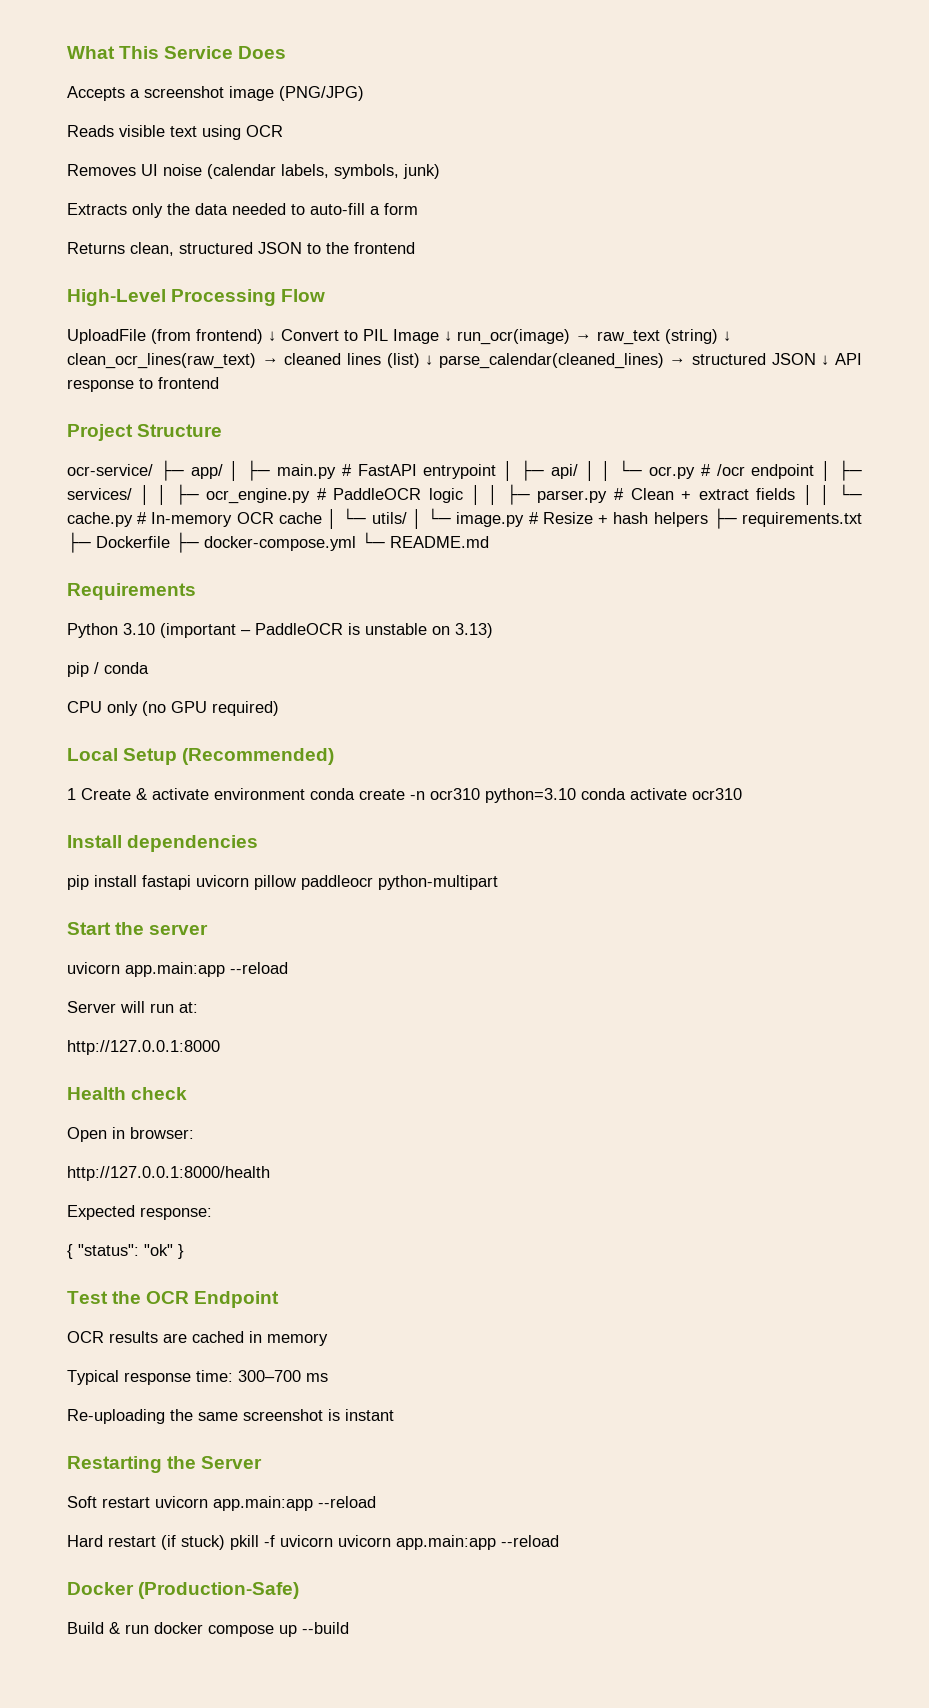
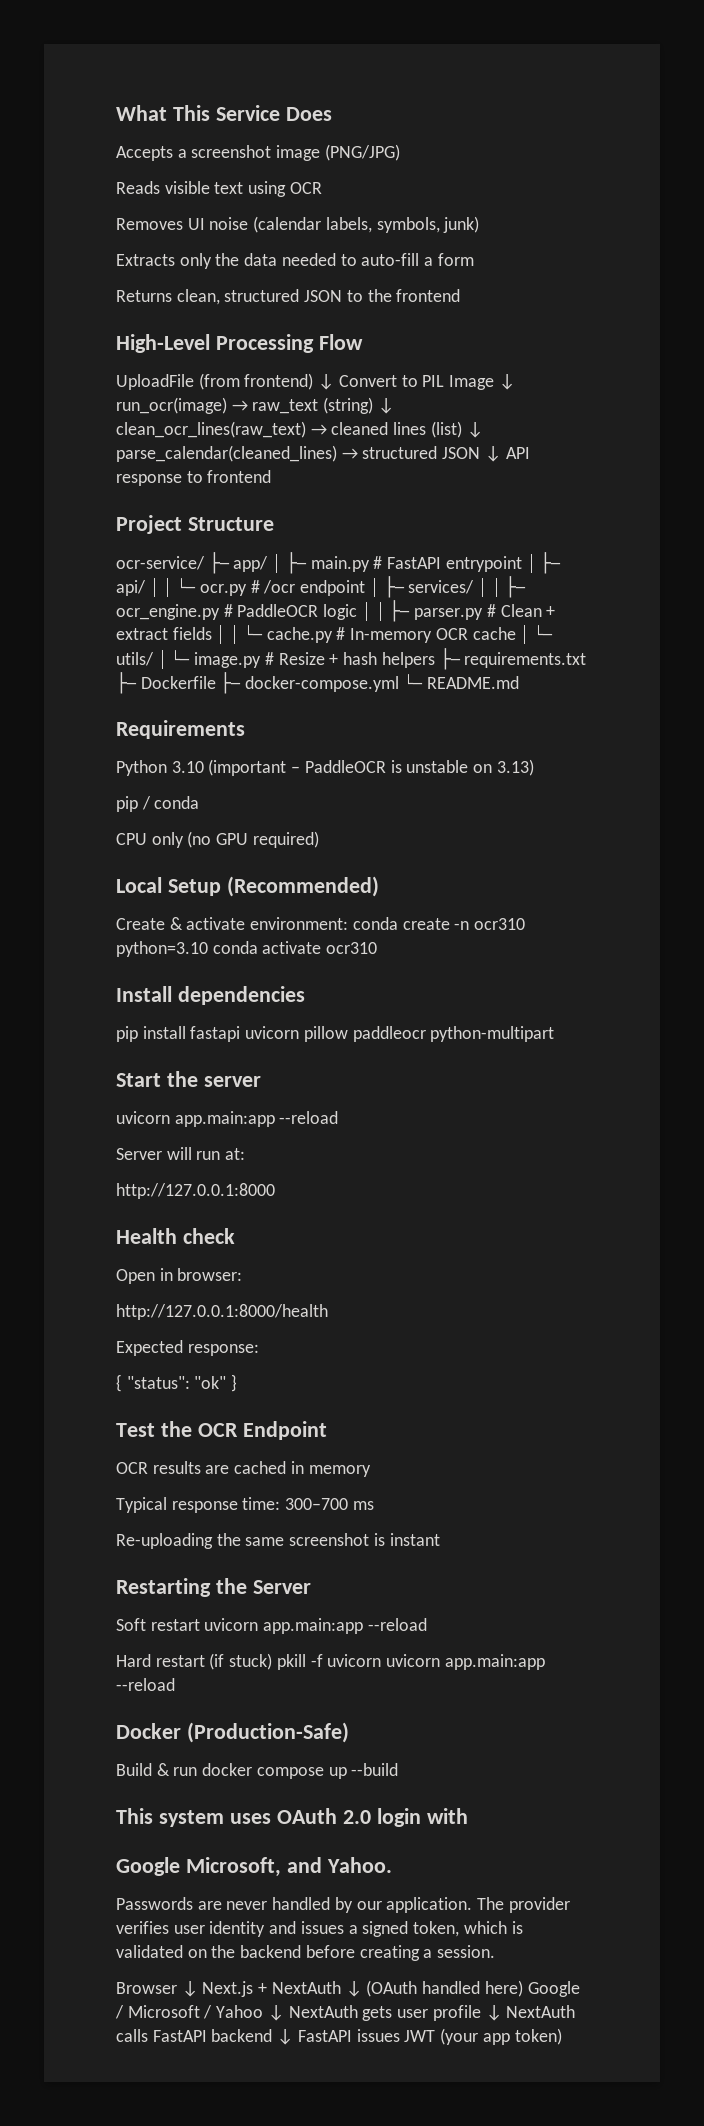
- 1 Create & activate environment conda create -n ocr310 python=3.10 conda activate ocr310
+ Create & activate environment: conda create -n ocr310 python=3.10 conda activate ocr310
+ This system uses OAuth 2.0 login with
+ Google Microsoft, and Yahoo.
+ Passwords are never handled by our application. The provider verifies user identity and issues a signed token, which is validated on the backend before creating a session.
+ Browser ↓ Next.js + NextAuth ↓ (OAuth handled here) Google / Microsoft / Yahoo ↓ NextAuth gets user profile ↓ NextAuth calls FastAPI backend ↓ FastAPI issues JWT (your app token)

